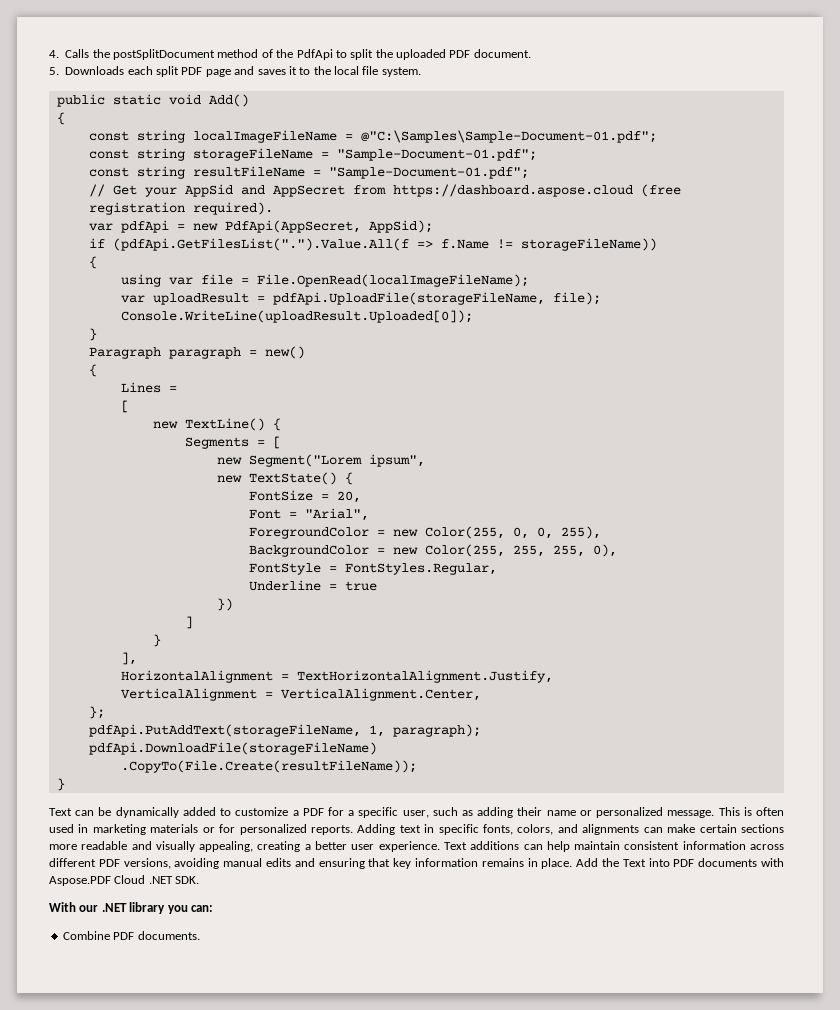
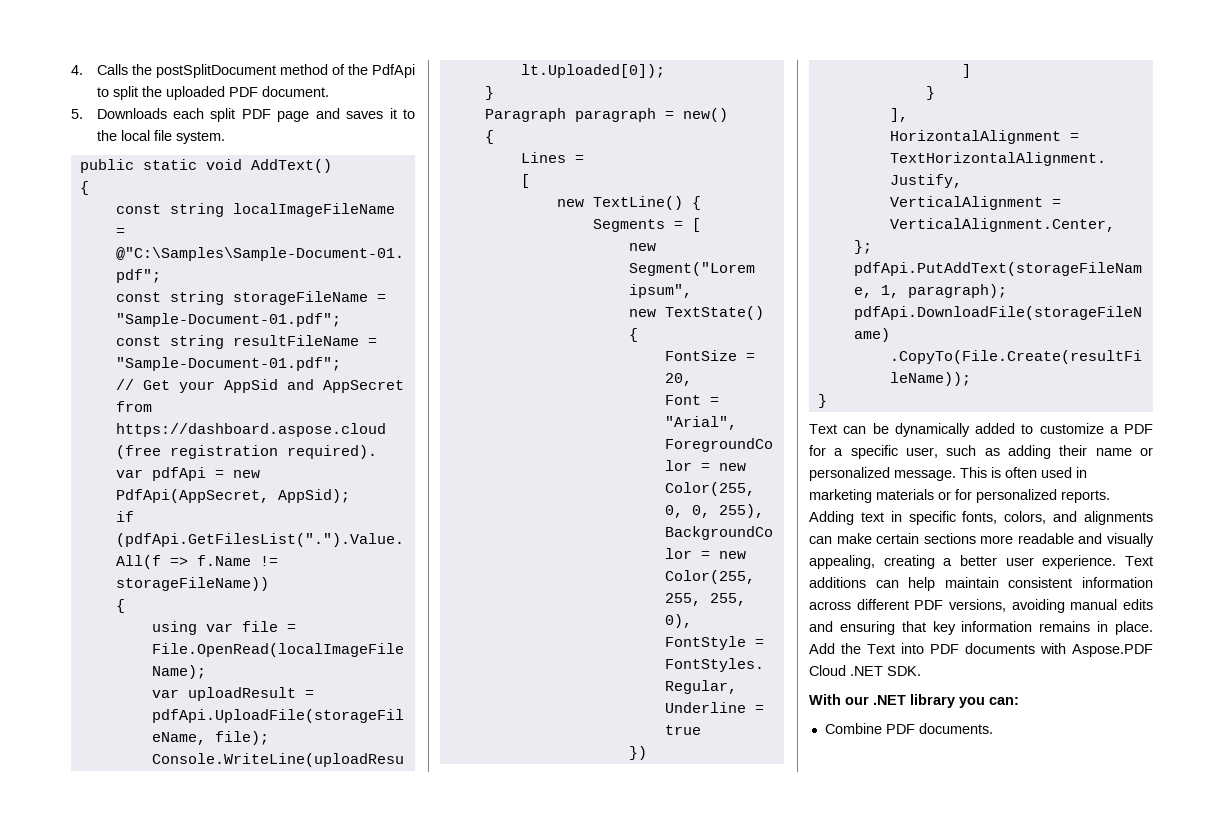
- public static void Add()
+ public static void AddText()

